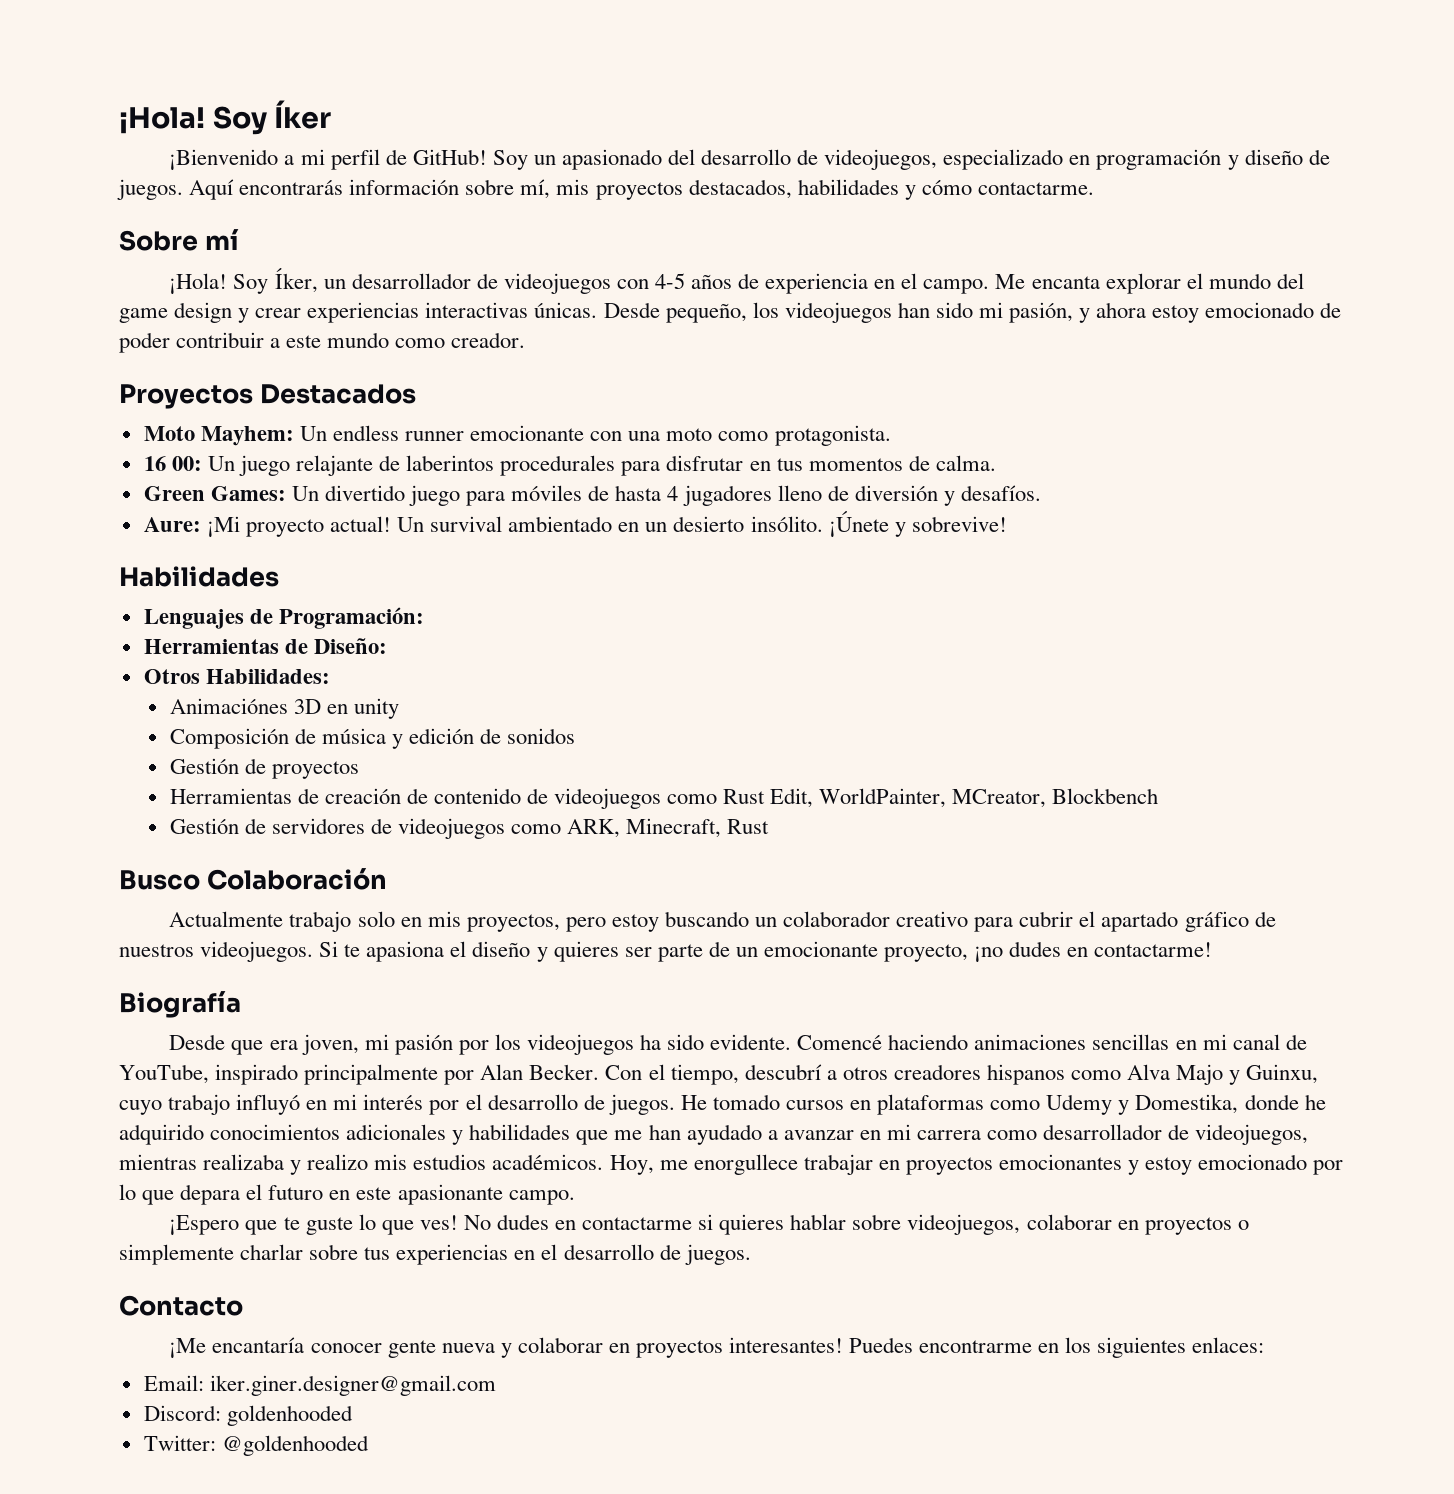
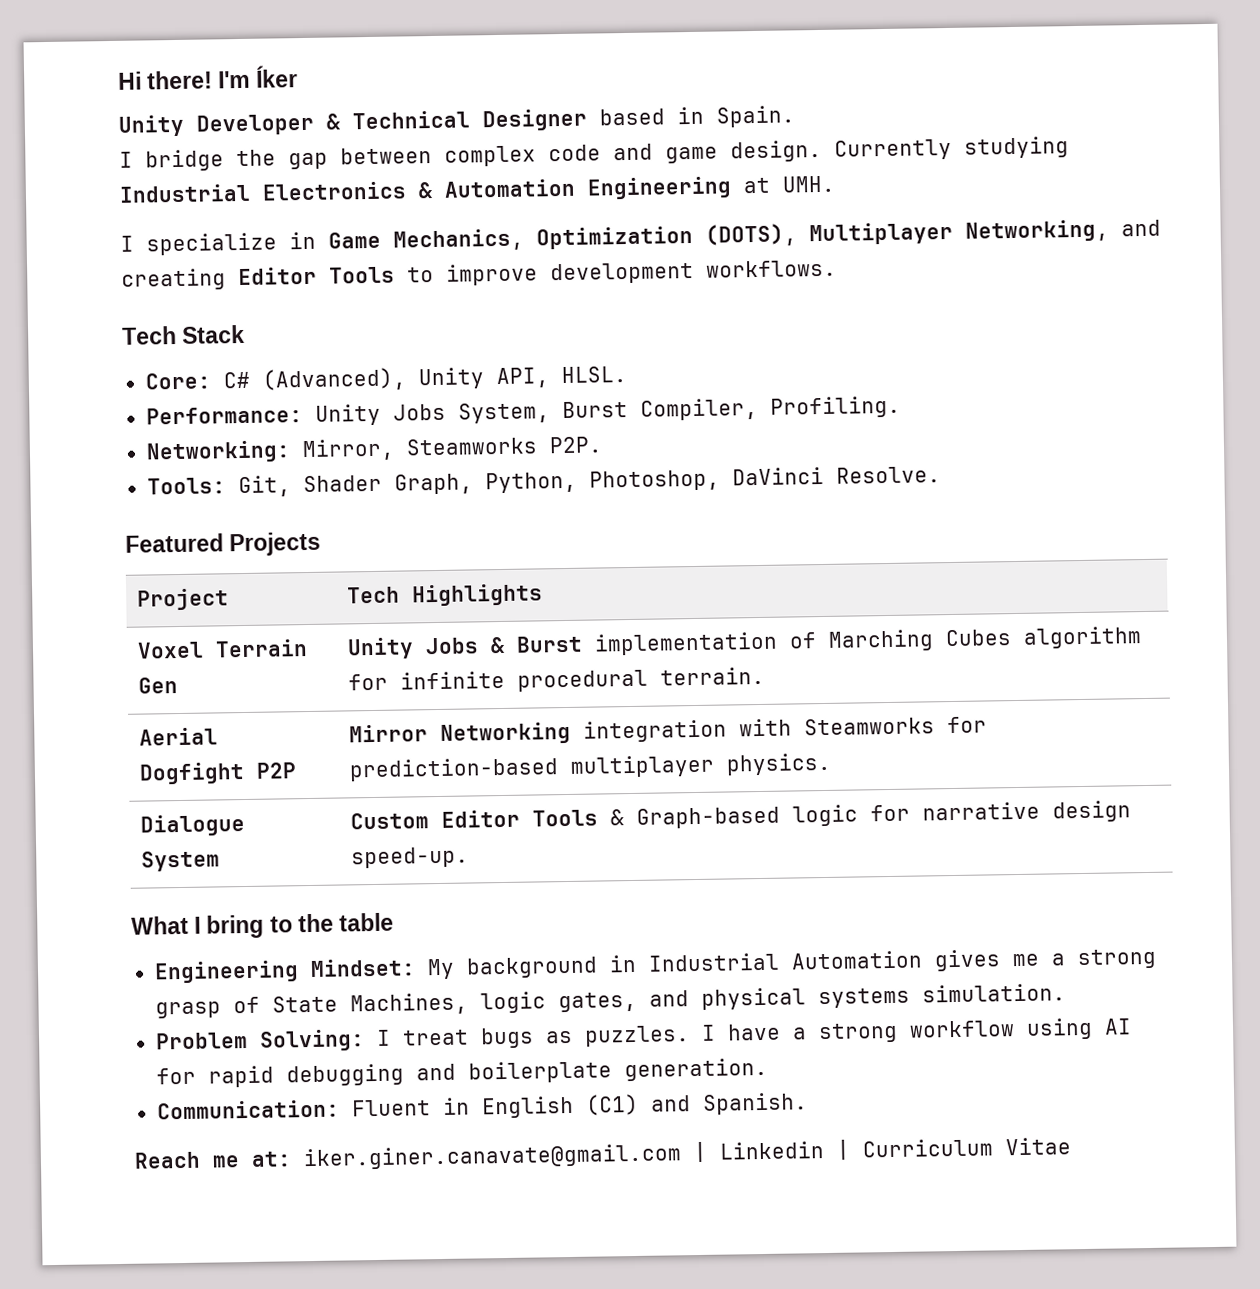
- ¡Hola! Soy Íker
- ¡Bienvenido a mi perfil de GitHub! Soy un apasionado del desarrollo de videojuegos, especializado en programación y diseño de juegos. Aquí encontrarás información sobre mí, mis proyectos destacados, habilidades y cómo contactarme.
- Sobre mí
- ¡Hola! Soy Íker, un desarrollador de videojuegos con 4-5 años de experiencia en el campo. Me encanta explorar el mundo del game design y crear experiencias interactivas únicas. Desde pequeño, los videojuegos han sido mi pasión, y ahora estoy emocionado de poder contribuir a este mundo como creador.
- Proyectos Destacados
- Moto Mayhem: Un endless runner emocionante con una moto como protagonista.
- 16 00: Un juego relajante de laberintos procedurales para disfrutar en tus momentos de calma.
- Green Games: Un divertido juego para móviles de hasta 4 jugadores lleno de diversión y desafíos.
- Aure: ¡Mi proyecto actual! Un survival ambientado en un desierto insólito. ¡Únete y sobrevive!
- Habilidades
- Lenguajes de Programación:
- Herramientas de Diseño:
- Otros Habilidades:
- Animaciónes 3D en unity
- Composición de música y edición de sonidos
- Gestión de proyectos
- Herramientas de creación de contenido de videojuegos como Rust Edit, WorldPainter, MCreator, Blockbench
- Gestión de servidores de videojuegos como ARK, Minecraft, Rust
- Busco Colaboración
- Actualmente trabajo solo en mis proyectos, pero estoy buscando un colaborador creativo para cubrir el apartado gráfico de nuestros videojuegos. Si te apasiona el diseño y quieres ser parte de un emocionante proyecto, ¡no dudes en contactarme!
- Biografía
- Desde que era joven, mi pasión por los videojuegos ha sido evidente. Comencé haciendo animaciones sencillas en mi canal de YouTube, inspirado principalmente por Alan Becker. Con el tiempo, descubrí a otros creadores hispanos como Alva Majo y Guinxu, cuyo trabajo influyó en mi interés por el desarrollo de juegos. He tomado cursos en plataformas como Udemy y Domestika, donde he adquirido conocimientos adicionales y habilidades que me han ayudado a avanzar en mi carrera como desarrollador de videojuegos, mientras realizaba y realizo mis estudios académicos. Hoy, me enorgullece trabajar en proyectos emocionantes y estoy emocionado por lo que depara el futuro en este apasionante campo.
- ¡Espero que te guste lo que ves! No dudes en contactarme si quieres hablar sobre videojuegos, colaborar en proyectos o simplemente charlar sobre tus experiencias en el desarrollo de juegos.
- Contacto
- ¡Me encantaría conocer gente nueva y colaborar en proyectos interesantes! Puedes encontrarme en los siguientes enlaces:
- Email: iker.giner.designer@gmail.com
- Discord: goldenhooded
- Twitter: @goldenhooded
+ Hi there! I'm Íker
+ Unity Developer & Technical Designer based in Spain.
+ I bridge the gap between complex code and game design. Currently studying Industrial Electronics & Automation Engineering at UMH.
+ I specialize in Game Mechanics, Optimization (DOTS), Multiplayer Networking, and creating Editor Tools to improve development workflows.
+ Tech Stack
+ Core: C# (Advanced), Unity API, HLSL.
+ Performance: Unity Jobs System, Burst Compiler, Profiling.
+ Networking: Mirror, Steamworks P2P.
+ Tools: Git, Shader Graph, Python, Photoshop, DaVinci Resolve.
+ Featured Projects
+ Project | Tech Highlights
+ Voxel Terrain Gen | Unity Jobs & Burst implementation of Marching Cubes algorithm for infinite procedural terrain.
+ Aerial Dogfight P2P | Mirror Networking integration with Steamworks for prediction-based multiplayer physics.
+ Dialogue System | Custom Editor Tools & Graph-based logic for narrative design speed-up.
+ What I bring to the table
+ Engineering Mindset: My background in Industrial Automation gives me a strong grasp of State Machines, logic gates, and physical systems simulation.
+ Problem Solving: I treat bugs as puzzles. I have a strong workflow using AI for rapid debugging and boilerplate generation.
+ Communication: Fluent in English (C1) and Spanish.
+ Reach me at: iker.giner.canavate@gmail.com | Linkedin | Curriculum Vitae

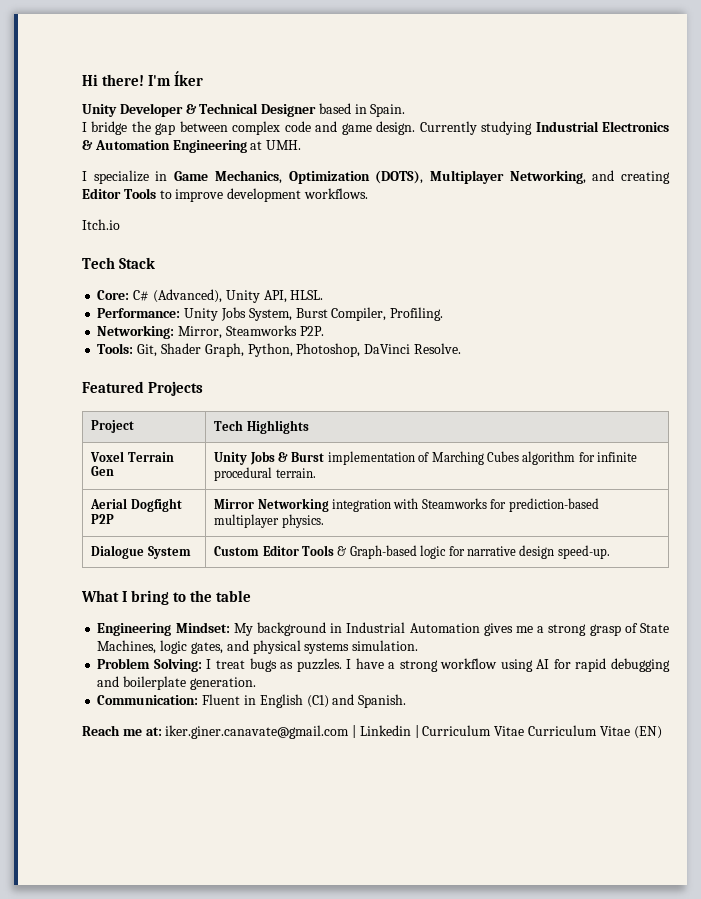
+ Itch.io
- Reach me at: iker.giner.canavate@gmail.com | Linkedin | Curriculum Vitae
+ Reach me at: iker.giner.canavate@gmail.com | Linkedin | Curriculum Vitae Curriculum Vitae (EN)

